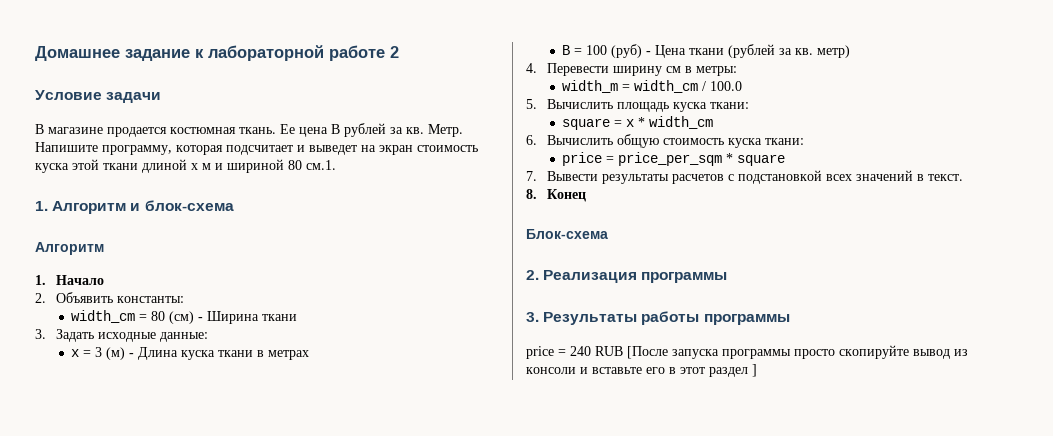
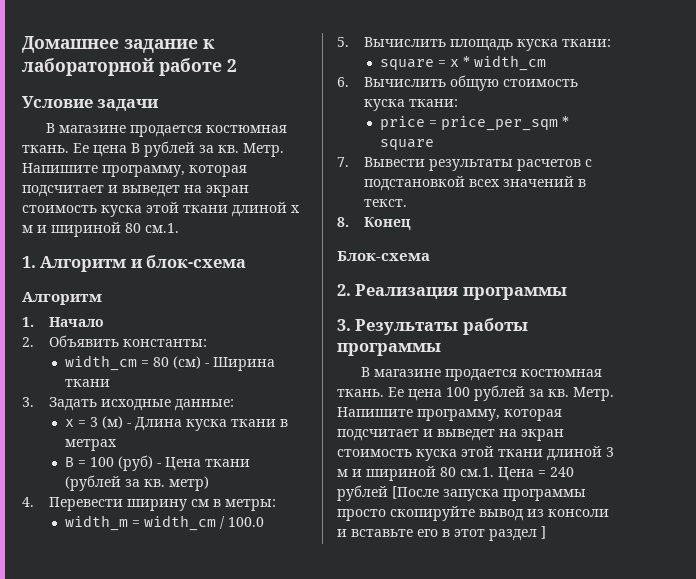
- price = 240 RUB [После запуска программы просто скопируйте вывод из консоли и вставьте его в этот раздел ]
+ В магазине продается костюмная ткань. Ее цена 100 рублей за кв. Метр. Напишите программу, которая подсчитает и выведет на экран стоимость куска этой ткани длиной 3 м и шириной 80 см.1. Цена = 240 рублей [После запуска программы просто скопируйте вывод из консоли и вставьте его в этот раздел ]

